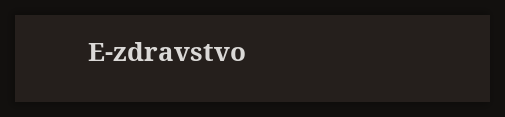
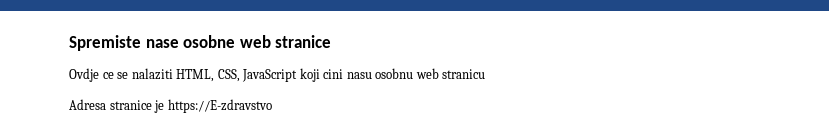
- E-zdravstvo
+ Spremiste nase osobne web stranice
+ Ovdje ce se nalaziti HTML, CSS, JavaScript koji cini nasu osobnu web stranicu
+ Adresa stranice je https://E-zdravstvo

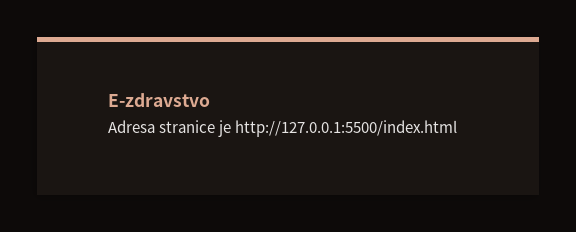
- Spremiste nase osobne web stranice
- Ovdje ce se nalaziti HTML, CSS, JavaScript koji cini nasu osobnu web stranicu
+ E-zdravstvo
- Adresa stranice je https://E-zdravstvo
+ Adresa stranice je http://127.0.0.1:5500/index.html

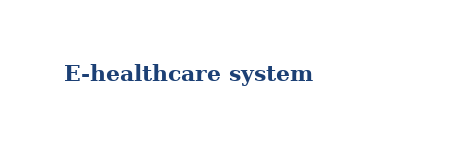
- E-zdravstvo
- Adresa stranice je http://127.0.0.1:5500/index.html
+ E-healthcare system

